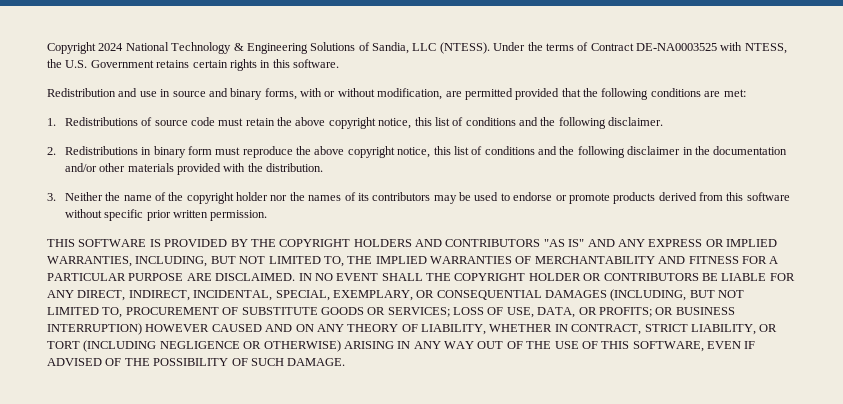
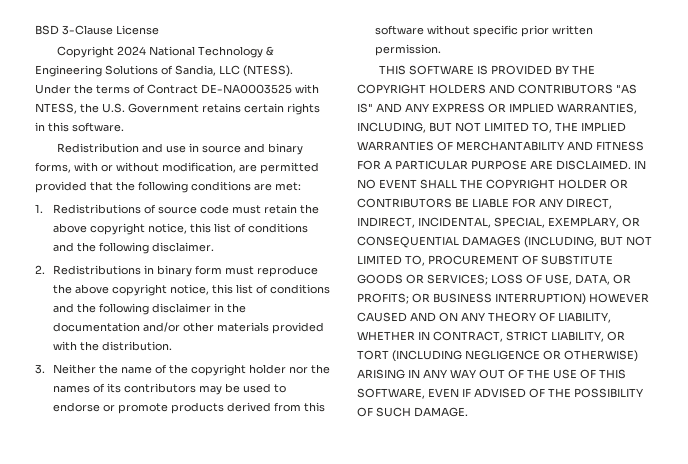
+ BSD 3-Clause License

